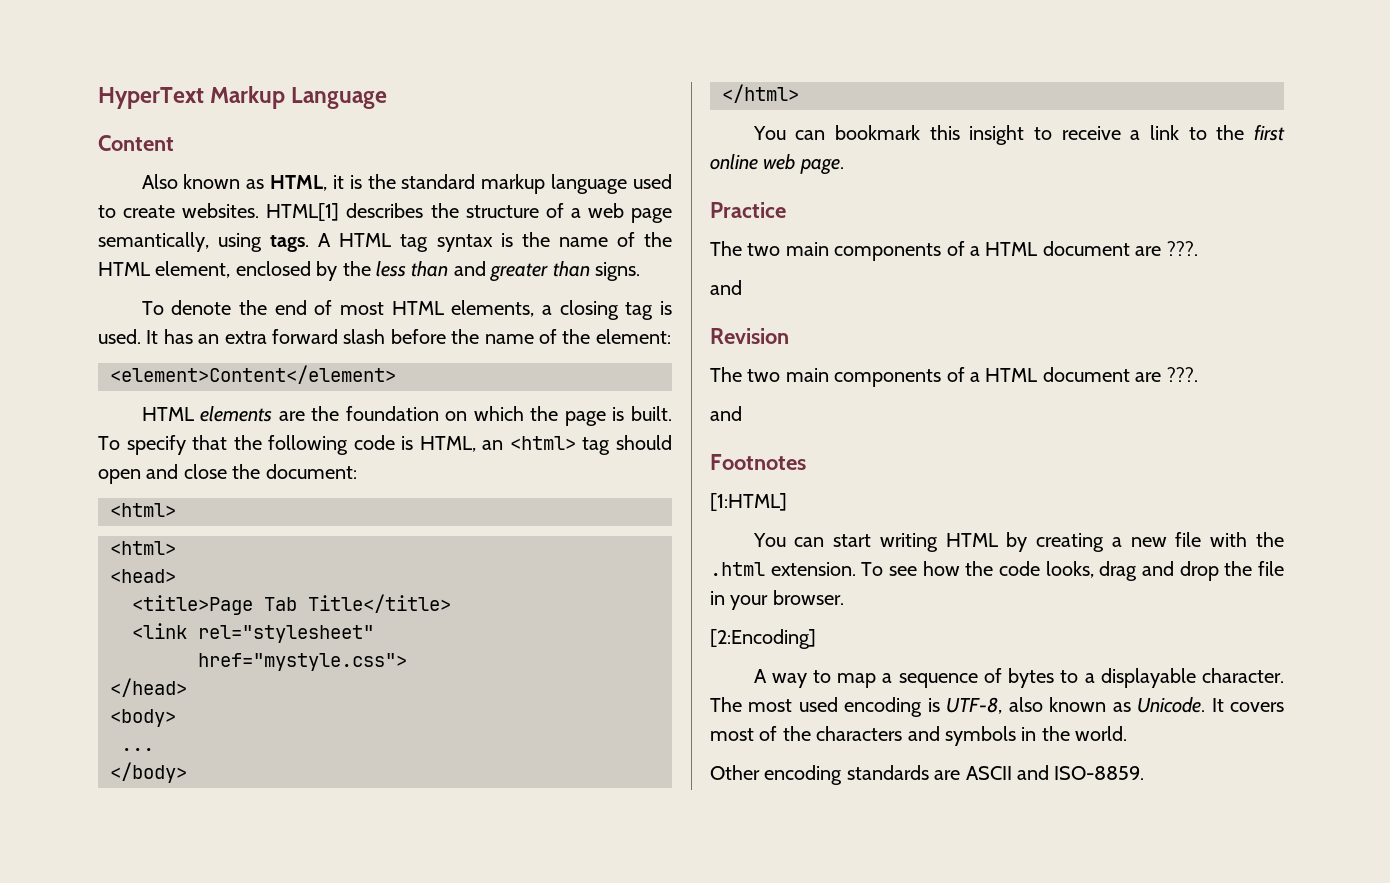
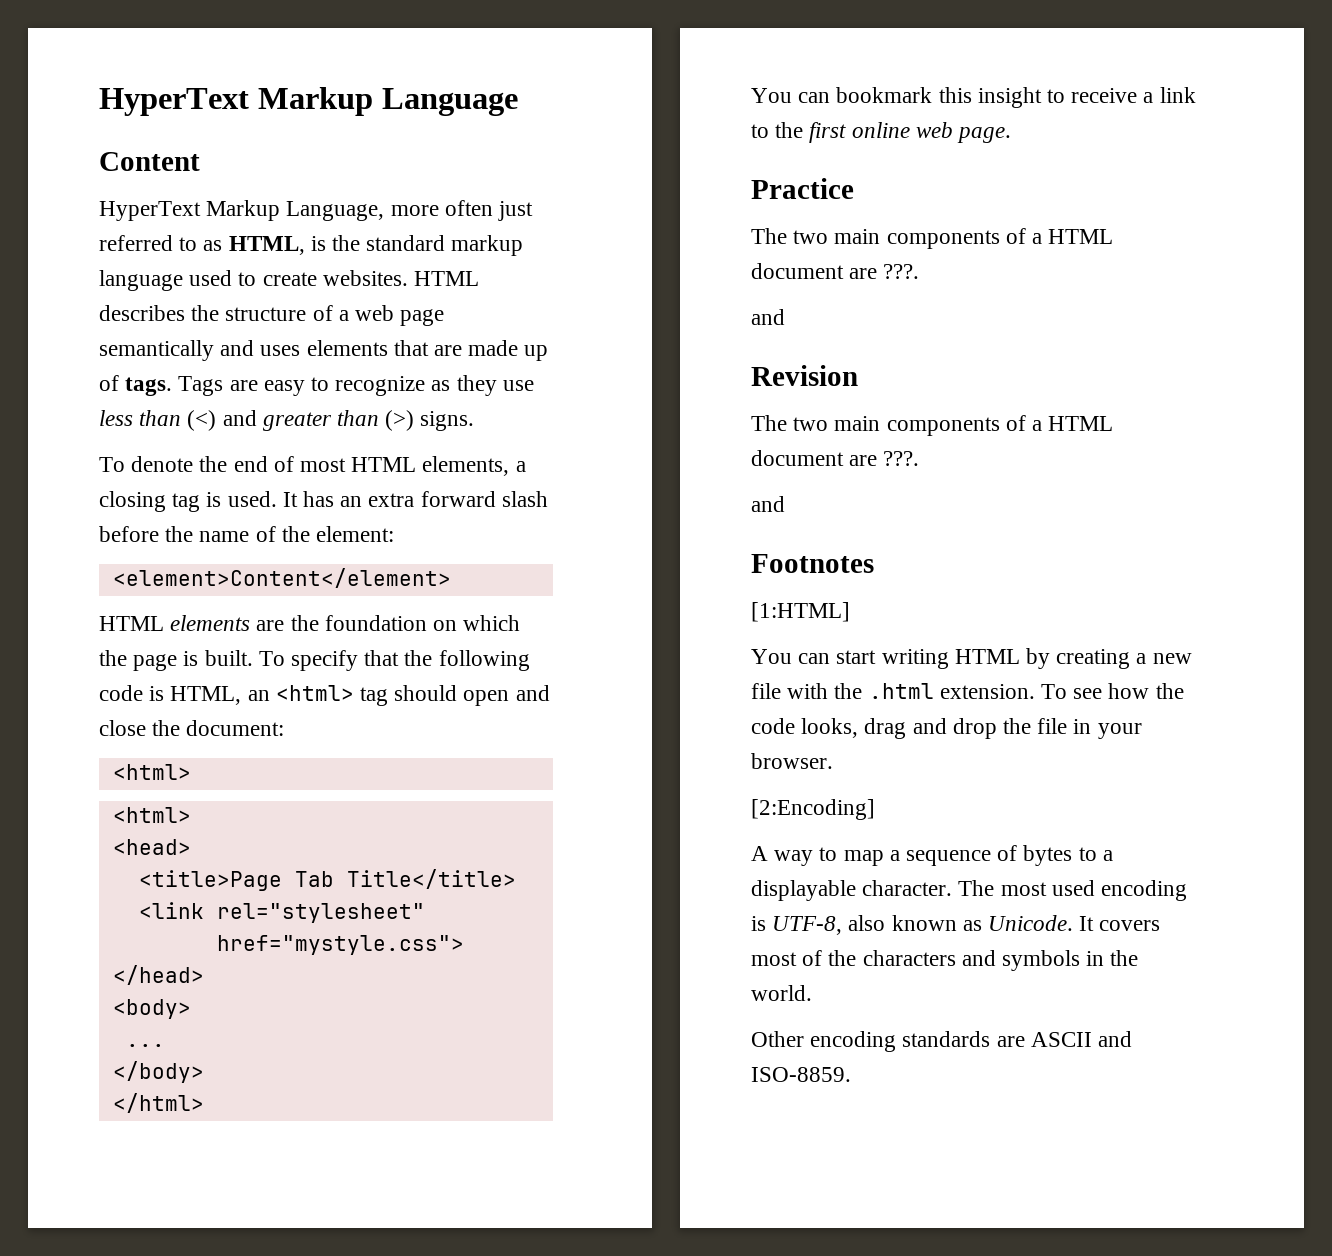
- Also known as HTML, it is the standard markup language used to create websites.
+ HyperText Markup Language, more often just referred to as HTML, is the standard markup language used to create websites.
- HTML[1] describes the structure of a web page semantically, using tags. A HTML tag syntax is the name of the HTML element, enclosed by the less than and greater than signs.
+ HTML describes the structure of a web page semantically and uses elements that are made up of tags. Tags are easy to recognize as they use less than (<) and greater than (>) signs.

